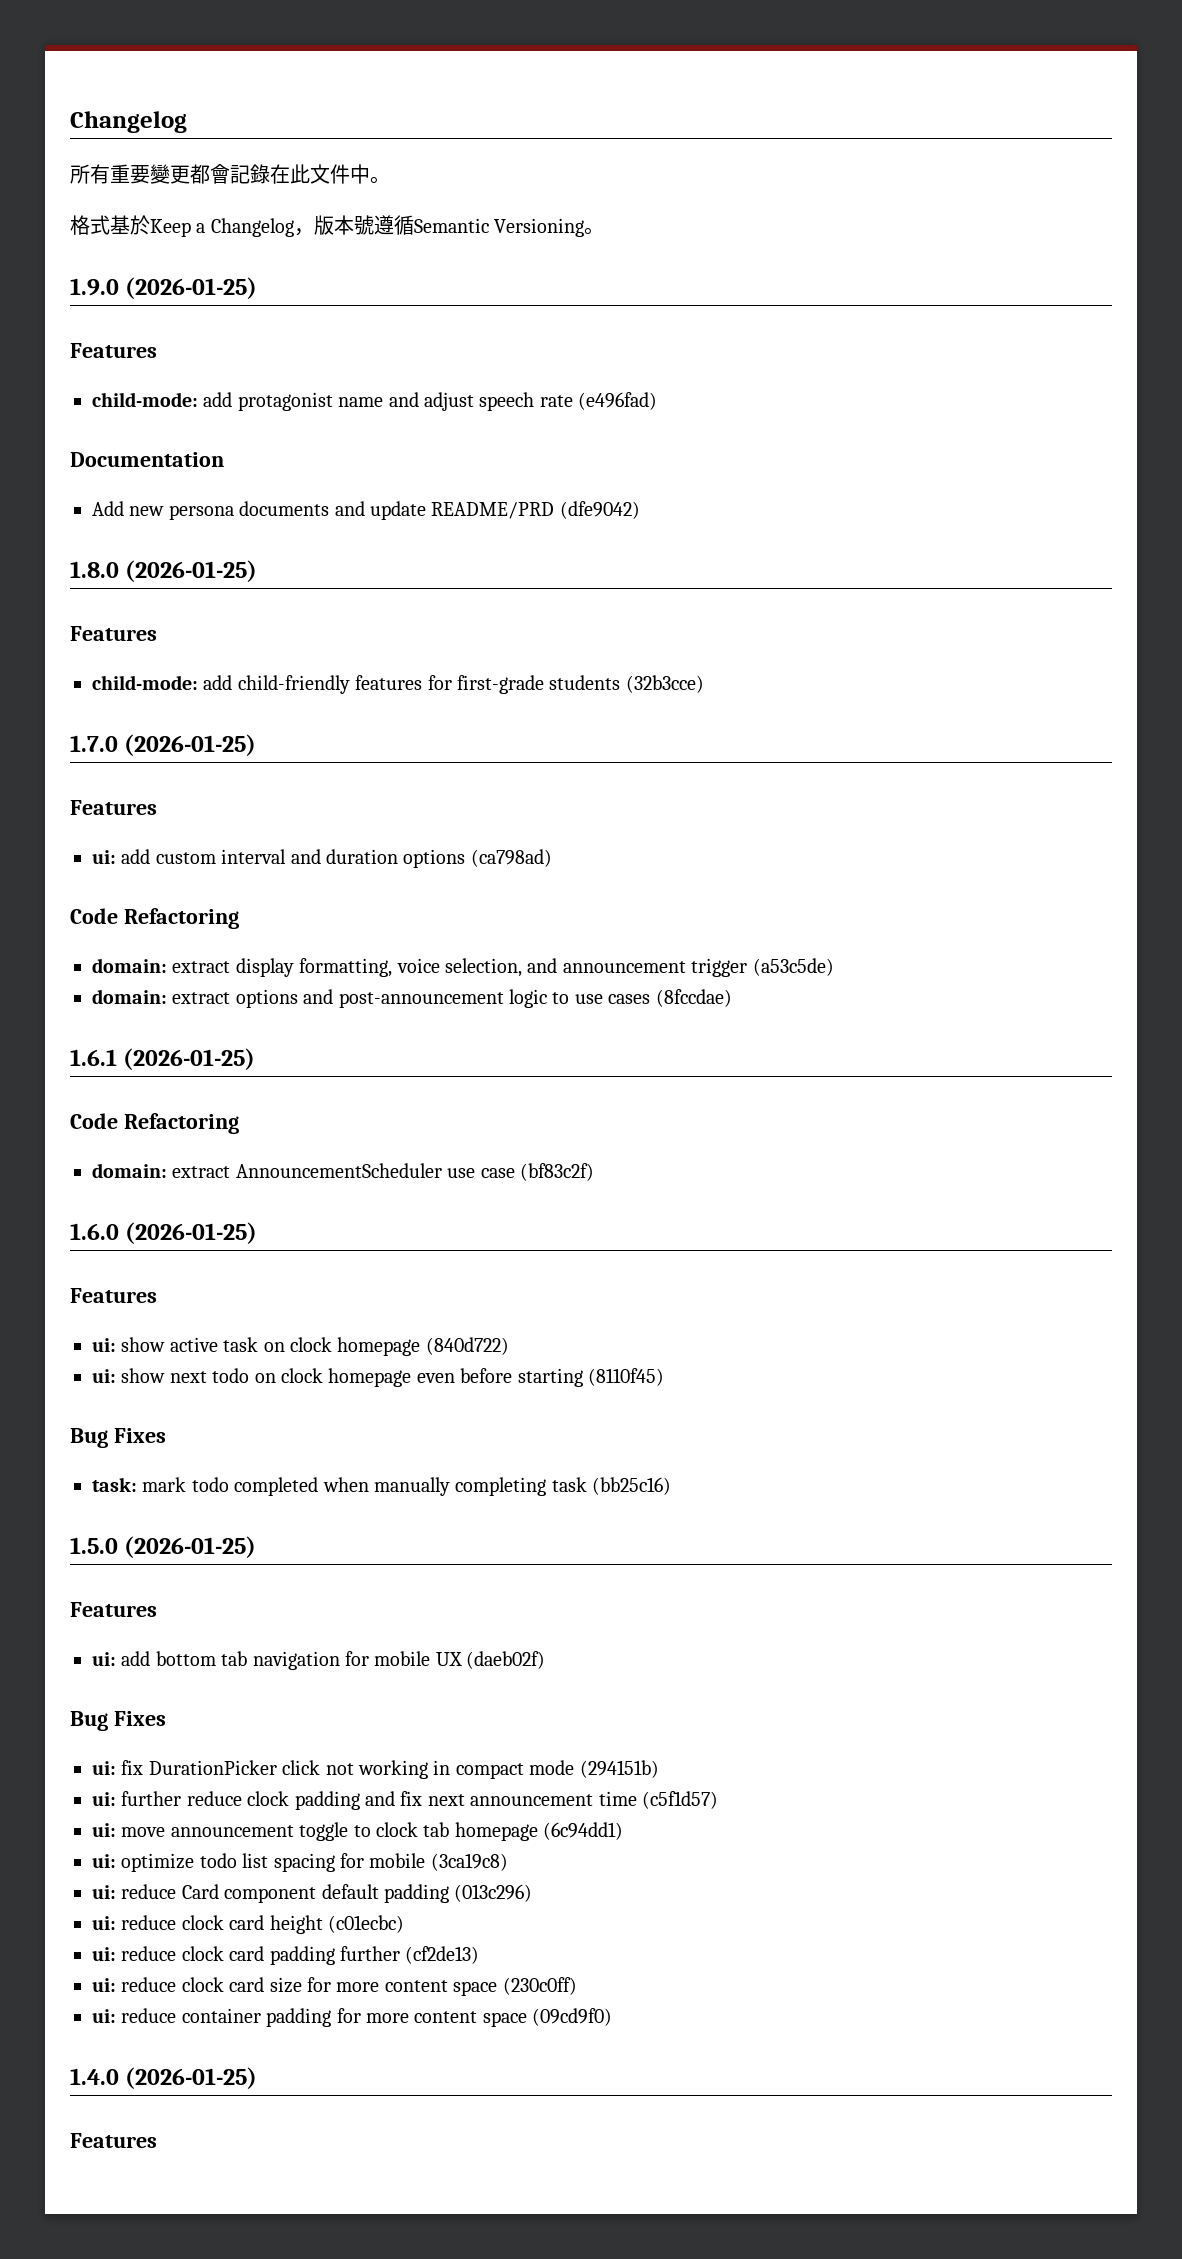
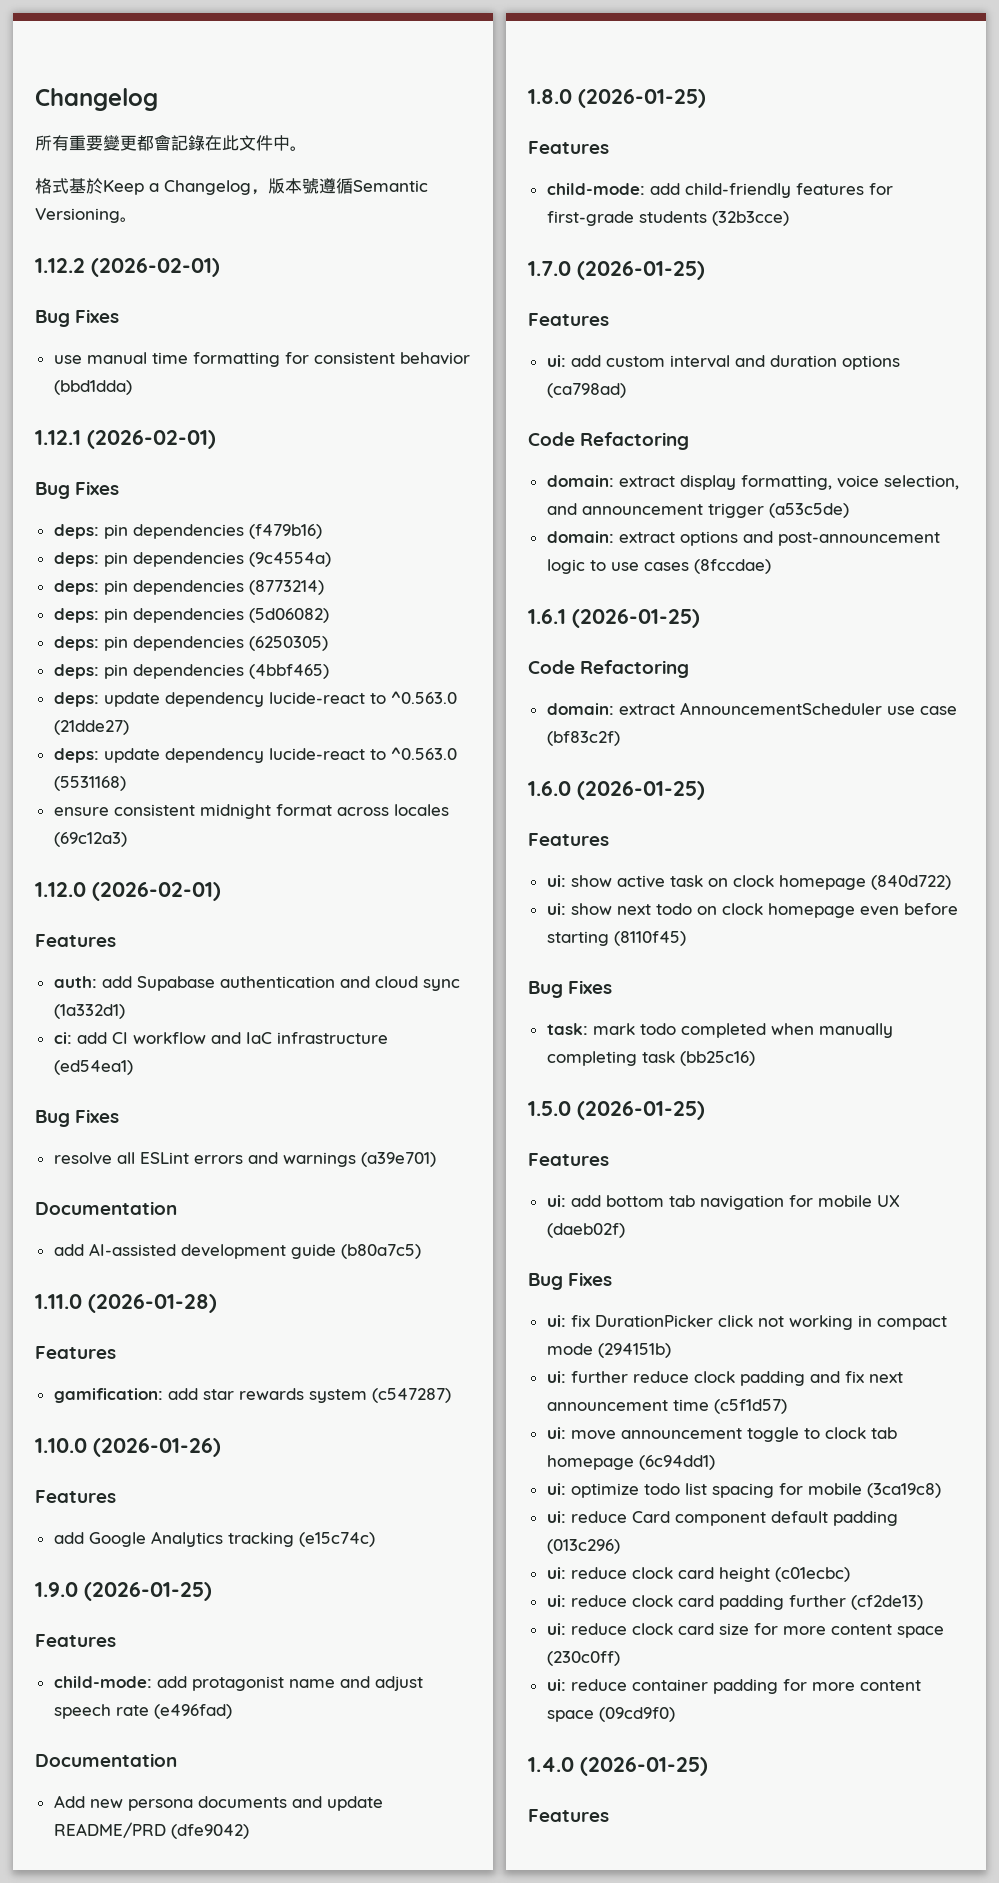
+ 1.12.2 (2026-02-01)
+ Bug Fixes
+ use manual time formatting for consistent behavior (bbd1dda)
+ 1.12.1 (2026-02-01)
+ Bug Fixes
+ deps: pin dependencies (f479b16)
+ deps: pin dependencies (9c4554a)
+ deps: pin dependencies (8773214)
+ deps: pin dependencies (5d06082)
+ deps: pin dependencies (6250305)
+ deps: pin dependencies (4bbf465)
+ deps: update dependency lucide-react to ^0.563.0 (21dde27)
+ deps: update dependency lucide-react to ^0.563.0 (5531168)
+ ensure consistent midnight format across locales (69c12a3)
+ 1.12.0 (2026-02-01)
+ Features
+ auth: add Supabase authentication and cloud sync (1a332d1)
+ ci: add CI workflow and IaC infrastructure (ed54ea1)
+ Bug Fixes
+ resolve all ESLint errors and warnings (a39e701)
+ Documentation
+ add AI-assisted development guide (b80a7c5)
+ 1.11.0 (2026-01-28)
+ Features
+ gamification: add star rewards system (c547287)
+ 1.10.0 (2026-01-26)
+ Features
+ add Google Analytics tracking (e15c74c)

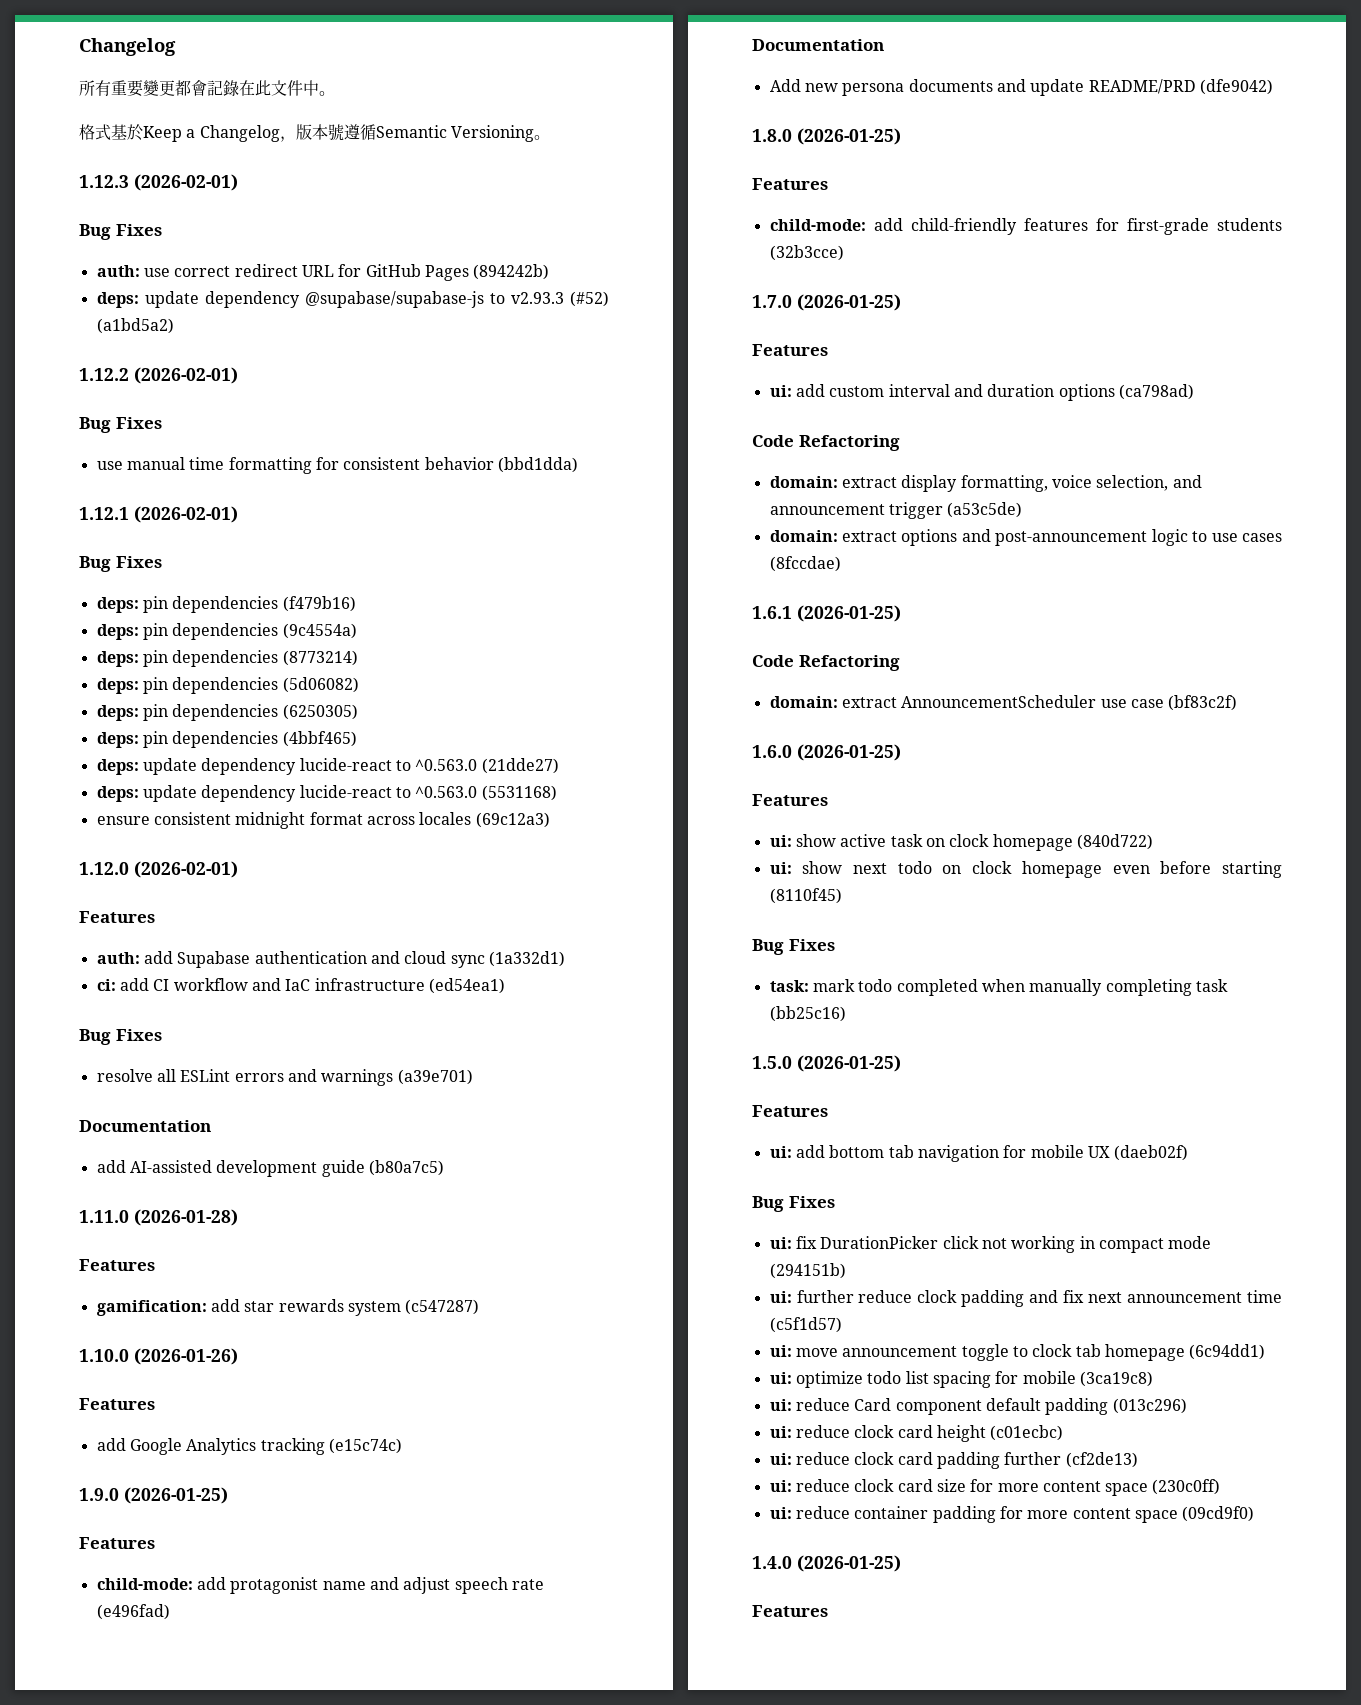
+ 1.12.3 (2026-02-01)
+ Bug Fixes
+ auth: use correct redirect URL for GitHub Pages (894242b)
+ deps: update dependency @supabase/supabase-js to v2.93.3 (#52) (a1bd5a2)

